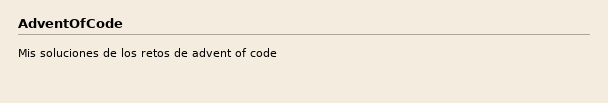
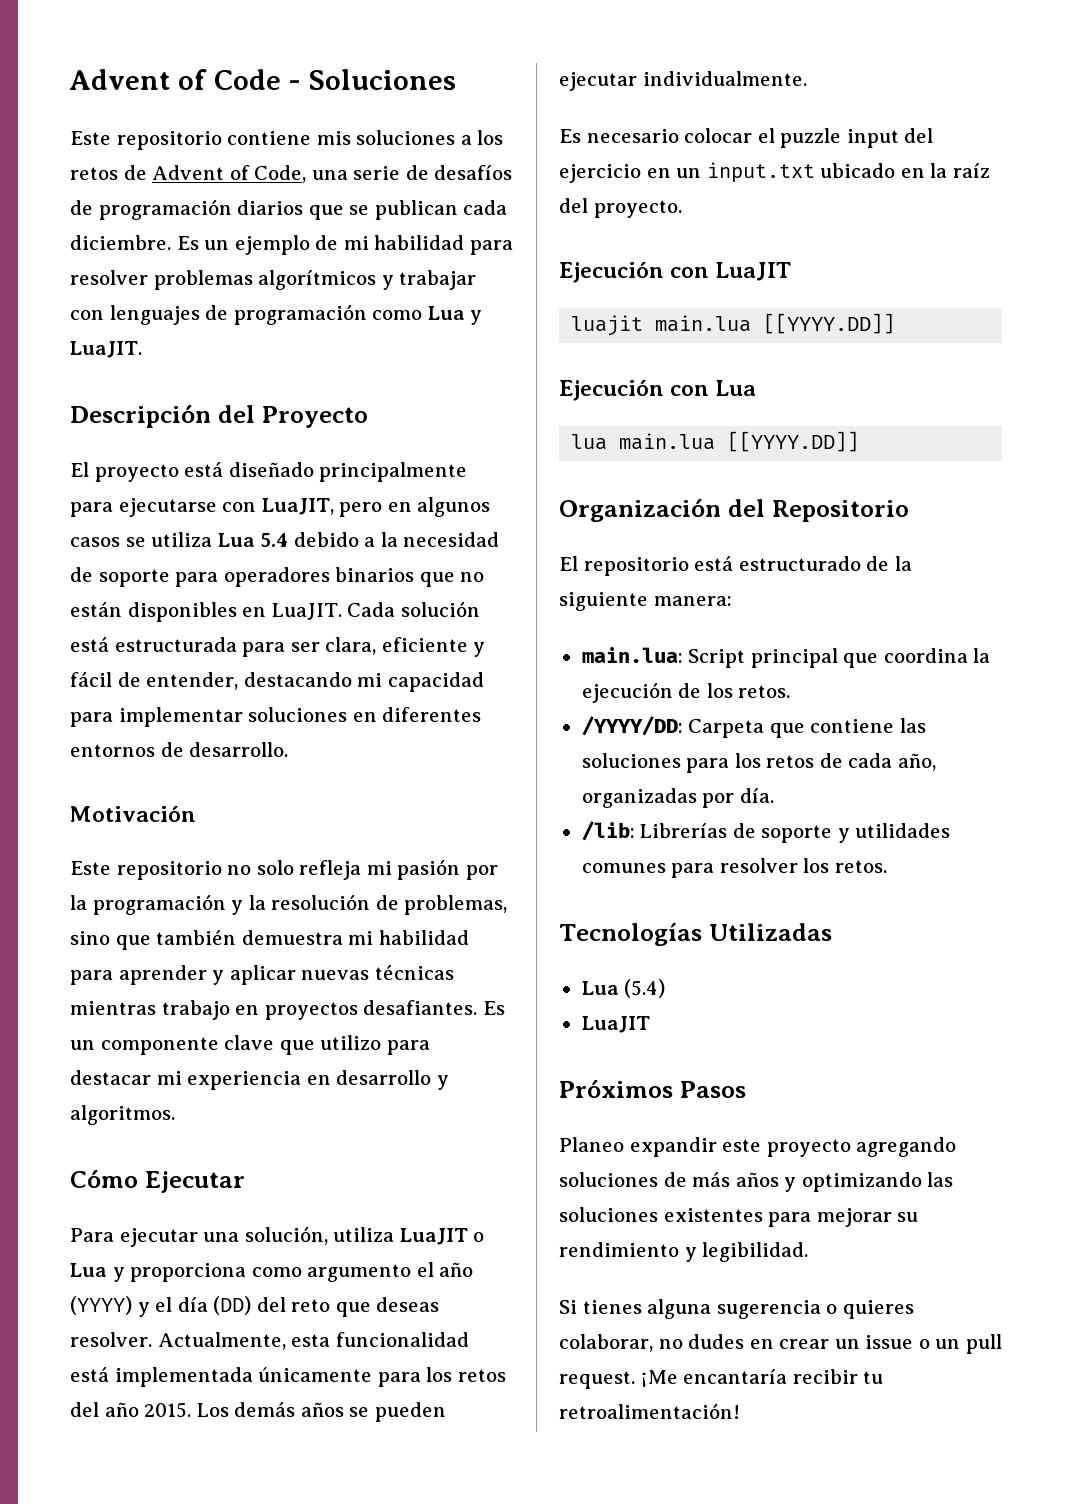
- AdventOfCode
- Mis soluciones de los retos de advent of code
+ Advent of Code - Soluciones
+ Este repositorio contiene mis soluciones a los retos de Advent of Code, una serie de desafíos de programación diarios que se publican cada diciembre. Es un ejemplo de mi habilidad para resolver problemas algorítmicos y trabajar con lenguajes de programación como Lua y LuaJIT.
+ Descripción del Proyecto
+ El proyecto está diseñado principalmente para ejecutarse con LuaJIT, pero en algunos casos se utiliza Lua 5.4 debido a la necesidad de soporte para operadores binarios que no están disponibles en LuaJIT. Cada solución está estructurada para ser clara, eficiente y fácil de entender, destacando mi capacidad para implementar soluciones en diferentes entornos de desarrollo.
+ Motivación
+ Este repositorio no solo refleja mi pasión por la programación y la resolución de problemas, sino que también demuestra mi habilidad para aprender y aplicar nuevas técnicas mientras trabajo en proyectos desafiantes. Es un componente clave que utilizo para destacar mi experiencia en desarrollo y algoritmos.
+ Cómo Ejecutar
+ Para ejecutar una solución, utiliza LuaJIT o Lua y proporciona como argumento el año (YYYY) y el día (DD) del reto que deseas resolver. Actualmente, esta funcionalidad está implementada únicamente para los retos del año 2015. Los demás años se pueden ejecutar individualmente.
+ Es necesario colocar el puzzle input del ejercicio en un input.txt ubicado en la raíz del proyecto.
+ Ejecución con LuaJIT
+ luajit main.lua [[YYYY.DD]]
+ Ejecución con Lua
+ lua main.lua [[YYYY.DD]]
+ Organización del Repositorio
+ El repositorio está estructurado de la siguiente manera:
+ main.lua: Script principal que coordina la ejecución de los retos.
+ /YYYY/DD: Carpeta que contiene las soluciones para los retos de cada año, organizadas por día.
+ /lib: Librerías de soporte y utilidades comunes para resolver los retos.
+ Tecnologías Utilizadas
+ Lua (5.4)
+ LuaJIT
+ Próximos Pasos
+ Planeo expandir este proyecto agregando soluciones de más años y optimizando las soluciones existentes para mejorar su rendimiento y legibilidad.
+ Si tienes alguna sugerencia o quieres colaborar, no dudes en crear un issue o un pull request. ¡Me encantaría recibir tu retroalimentación!

